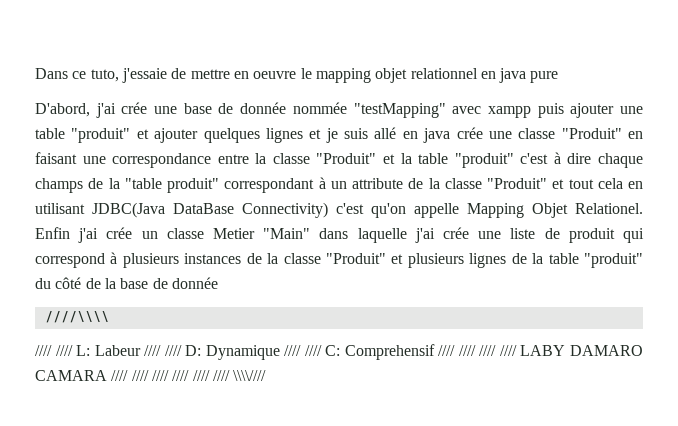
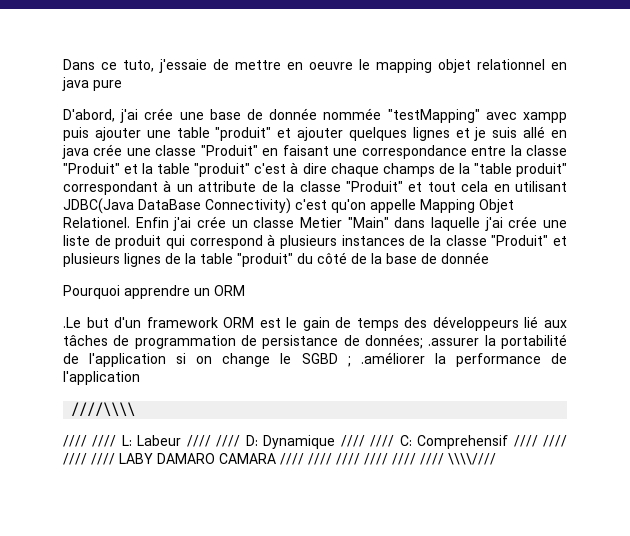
+ Pourquoi apprendre un ORM
+ .Le but d'un framework ORM est le gain de temps des développeurs lié aux tâches de programmation de persistance de données; .assurer la portabilité de l'application si on change le SGBD ; .améliorer la performance de l'application

